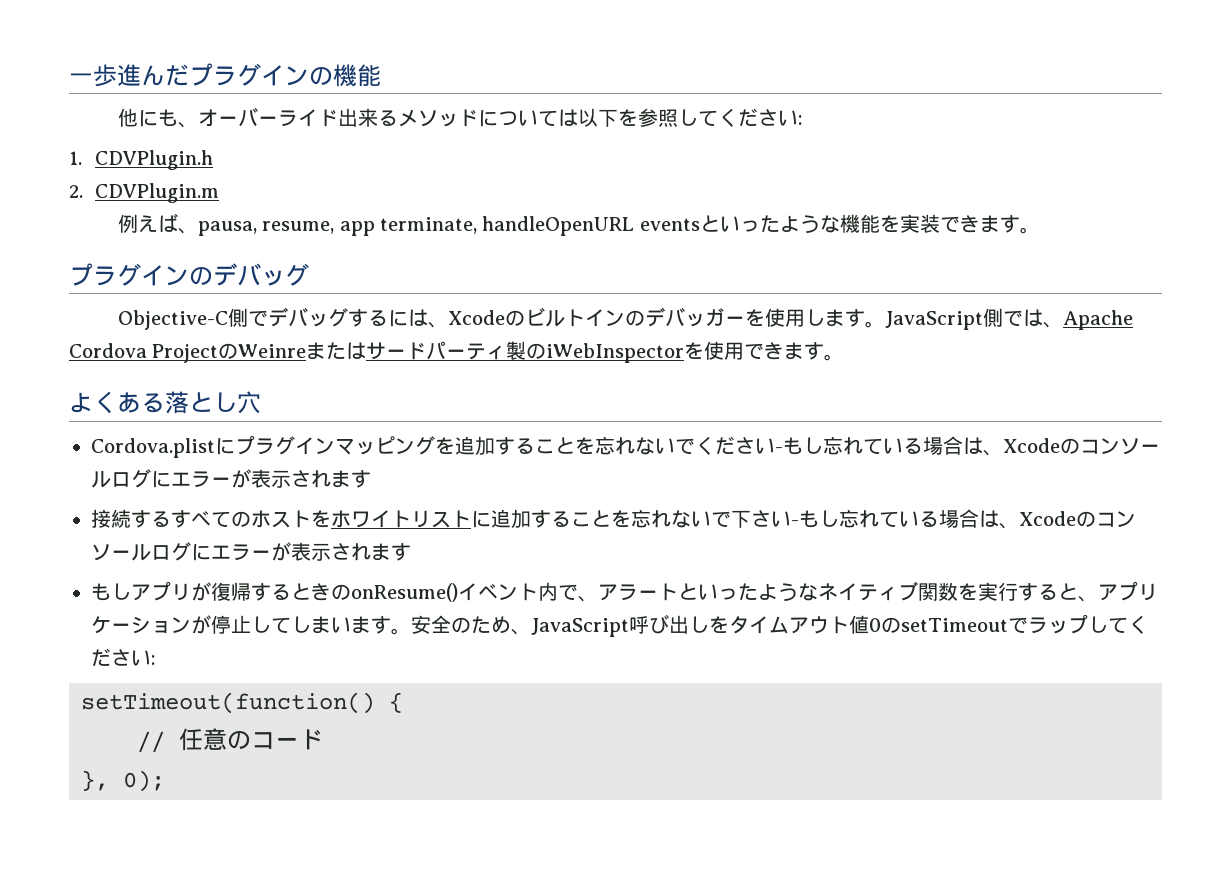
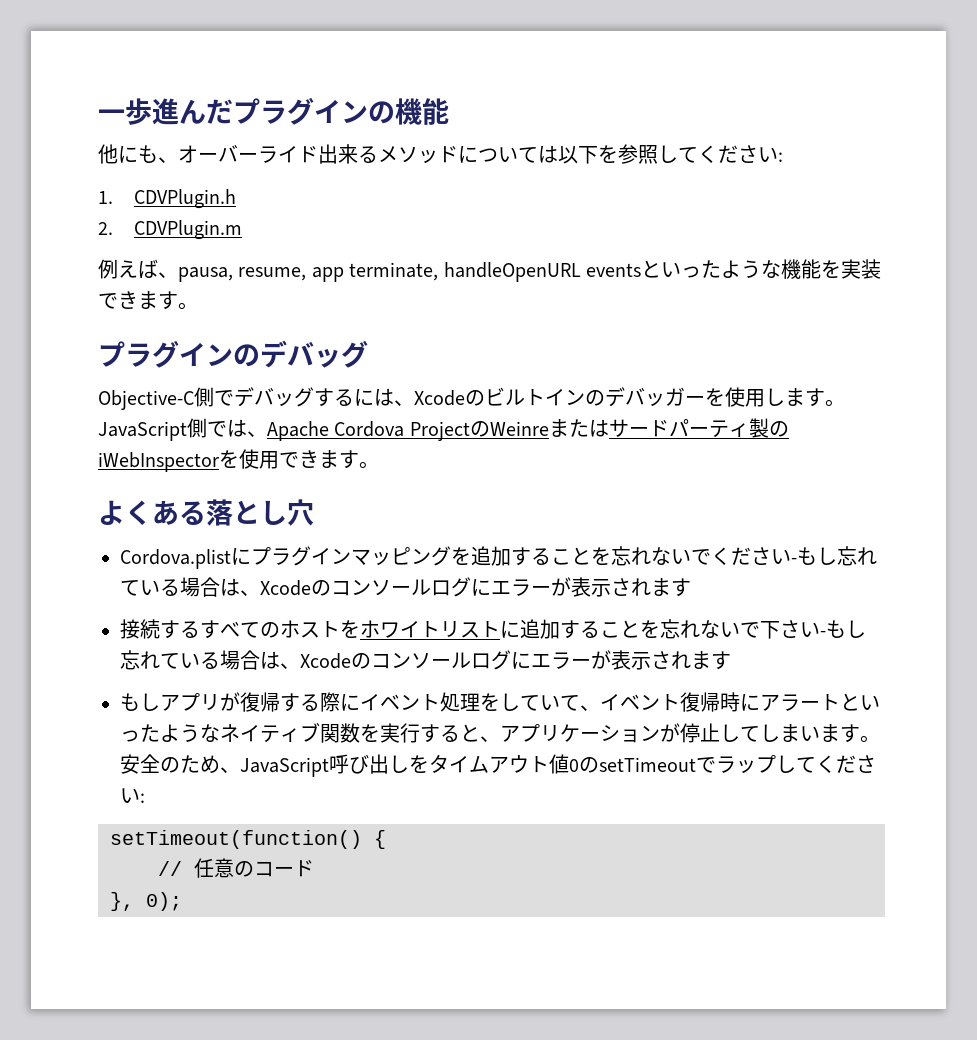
- もしアプリが復帰するときのonResume()イベント内で、アラートといったようなネイティブ関数を実行すると、アプリケーションが停止してしまいます。
+ もしアプリが復帰する際にイベント処理をしていて、イベント復帰時にアラートといったようなネイティブ関数を実行すると、アプリケーションが停止してしまいます。

